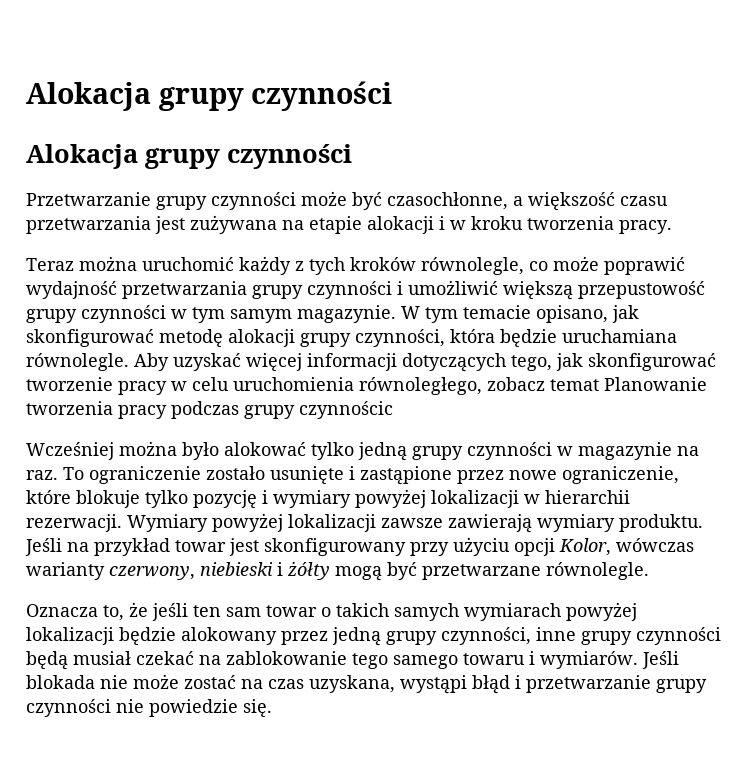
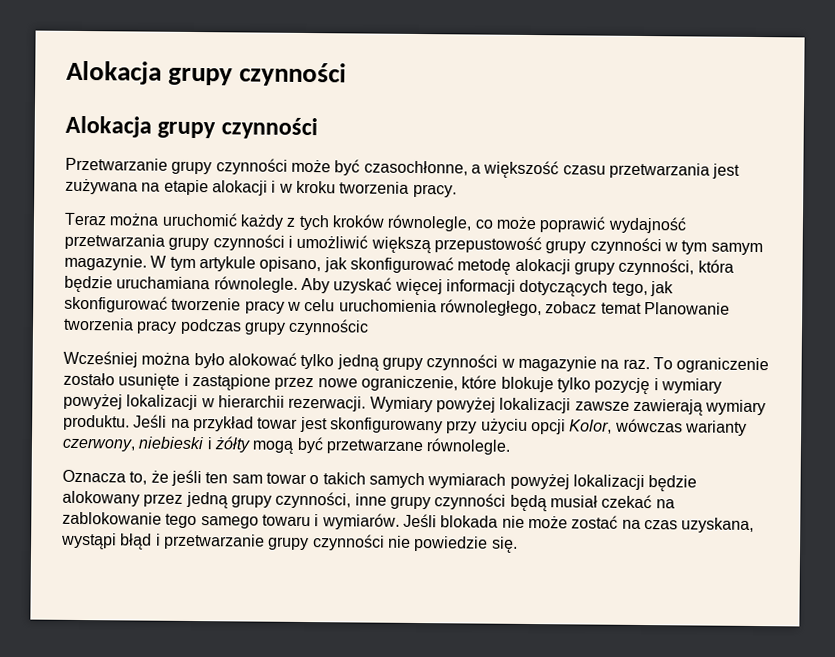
- W tym temacie opisano, jak skonfigurować metodę alokacji grupy czynności, która będzie uruchamiana równolegle.
+ W tym artykule opisano, jak skonfigurować metodę alokacji grupy czynności, która będzie uruchamiana równolegle.

